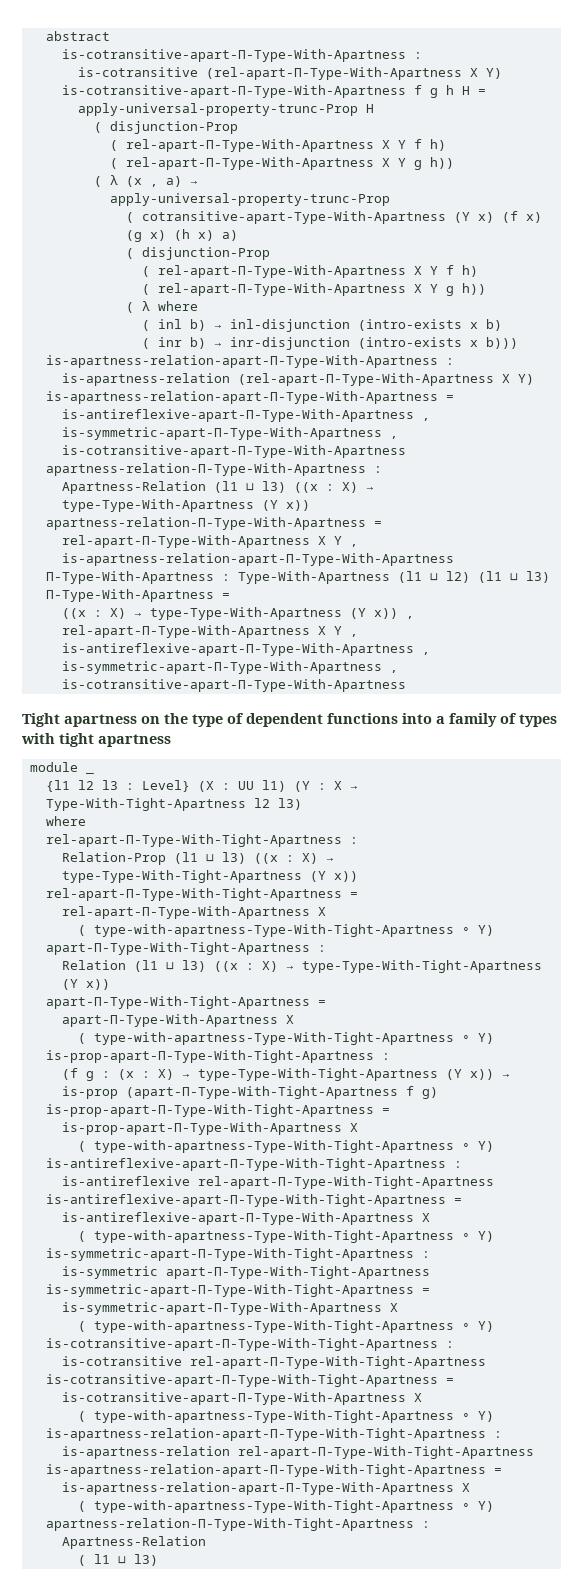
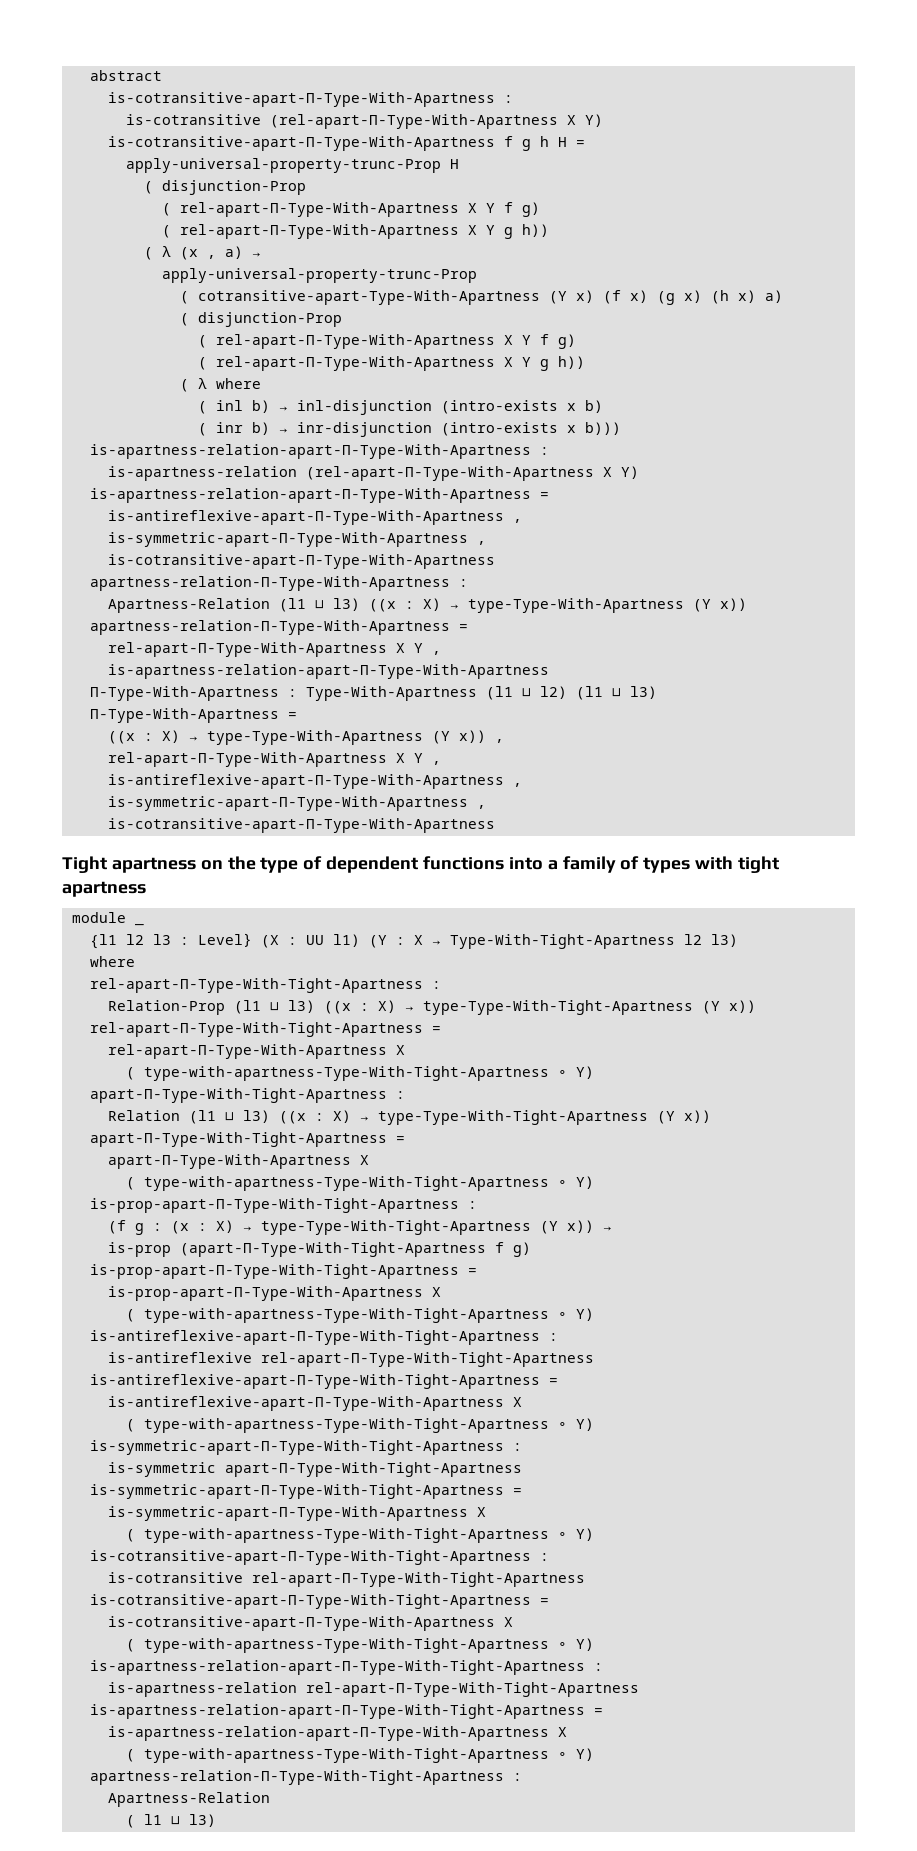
  apply-universal-property-trunc-Prop H
  ( disjunction-Prop
- ( rel-apart-Π-Type-With-Apartness X Y f h)
+ ( rel-apart-Π-Type-With-Apartness X Y f g)
  ( cotransitive-apart-Type-With-Apartness (Y x) (f x) (g x) (h x) a)
  ( disjunction-Prop
- ( rel-apart-Π-Type-With-Apartness X Y f h)
+ ( rel-apart-Π-Type-With-Apartness X Y f g)

